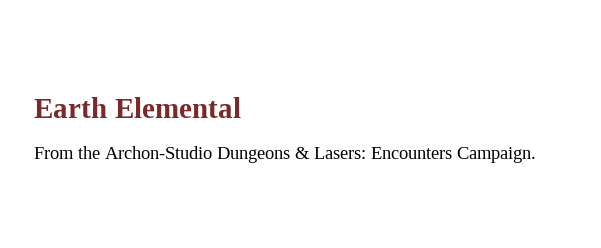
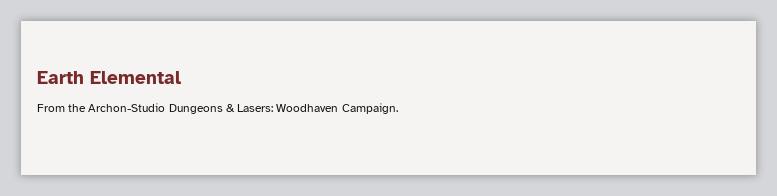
- From the Archon-Studio Dungeons & Lasers: Encounters Campaign.
+ From the Archon-Studio Dungeons & Lasers: Woodhaven Campaign.

